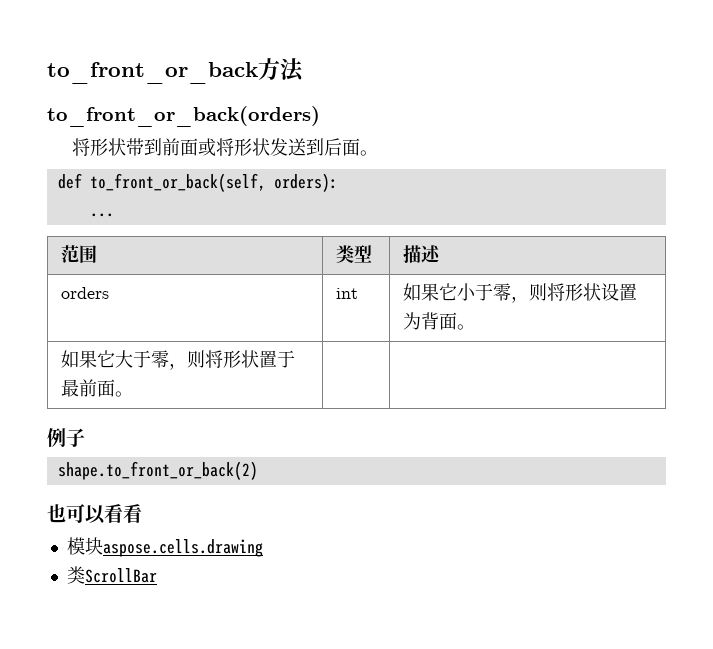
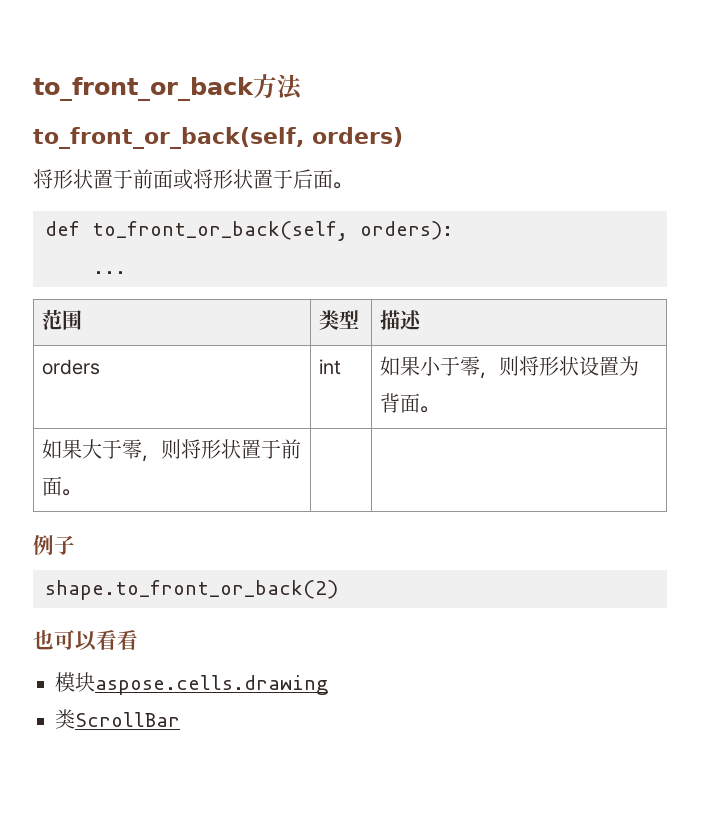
- to_front_or_back(orders)
- 将形状带到前面或将形状发送到后面。
+ to_front_or_back(self, orders)
+ 将形状置于前面或将形状置于后面。
- orders | int | 如果它小于零，则将形状设置为背面。
+ orders | int | 如果小于零，则将形状设置为背面。
- 如果它大于零，则将形状置于最前面。 | |
+ 如果大于零，则将形状置于前面。 | |

